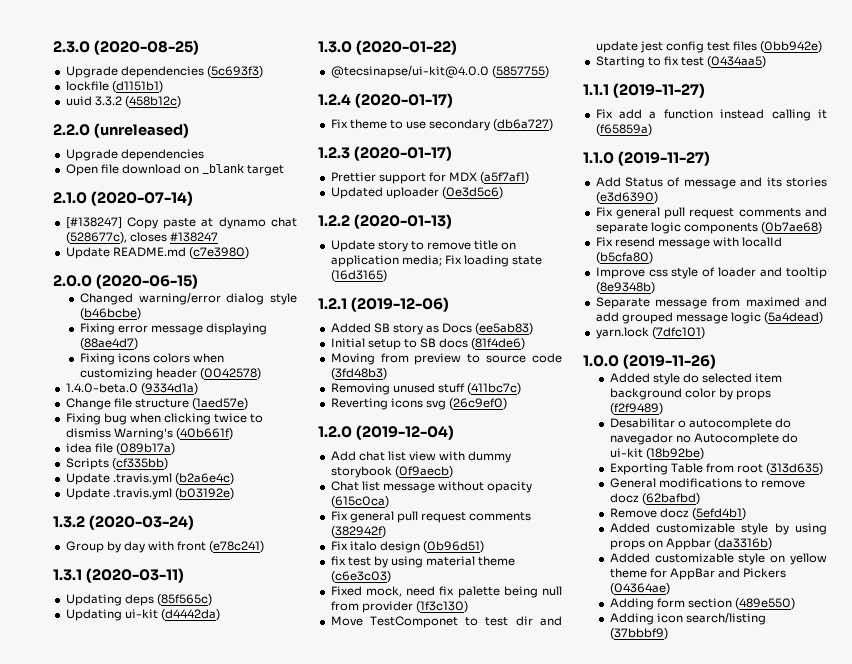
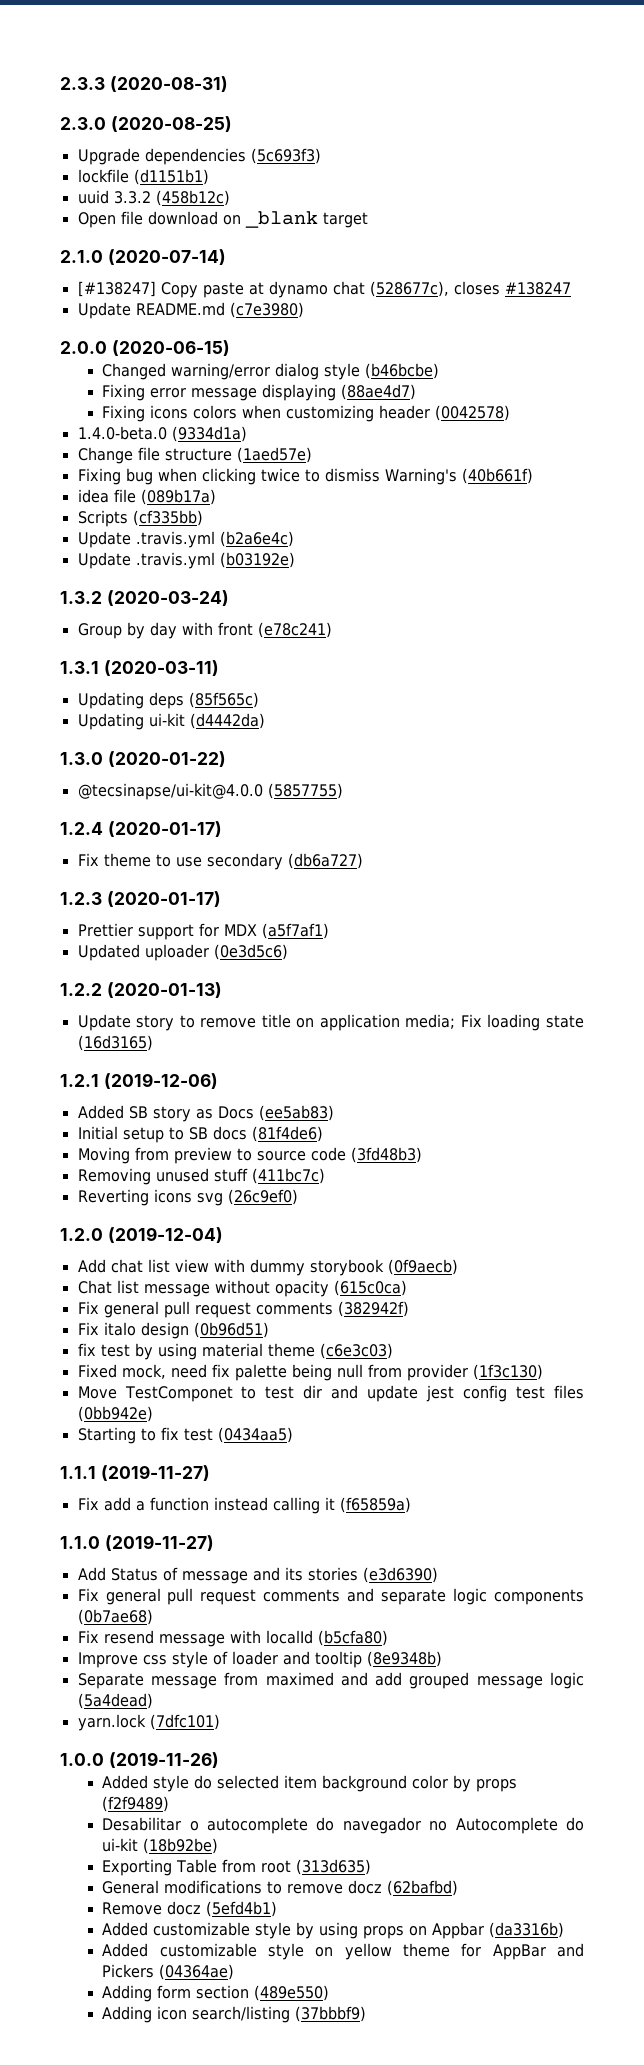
+ 2.3.3 (2020-08-31)
- 2.2.0 (unreleased)
- Upgrade dependencies

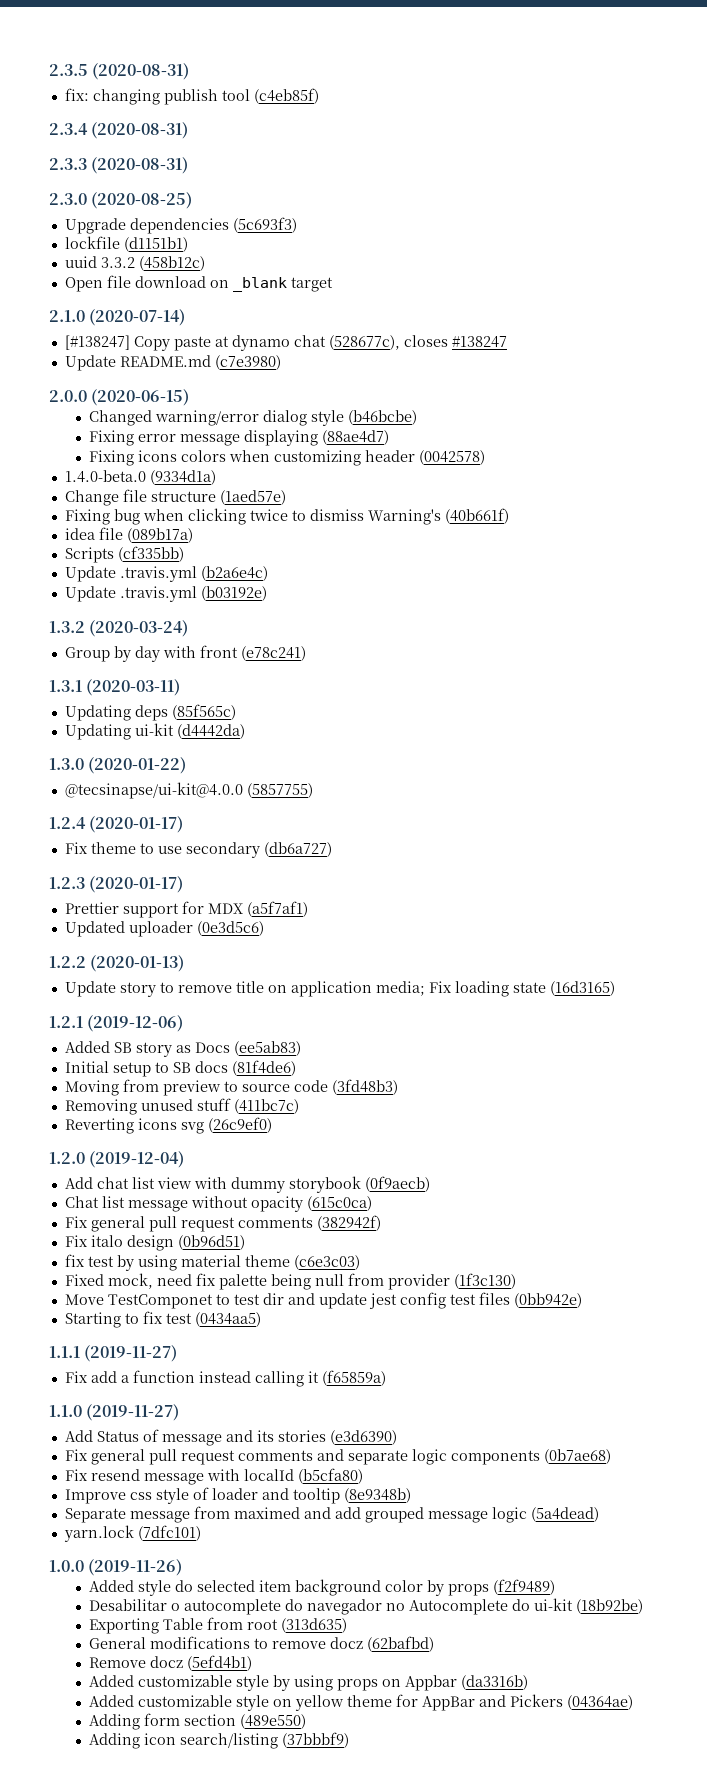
+ 2.3.5 (2020-08-31)
+ fix: changing publish tool (c4eb85f)
+ 2.3.4 (2020-08-31)

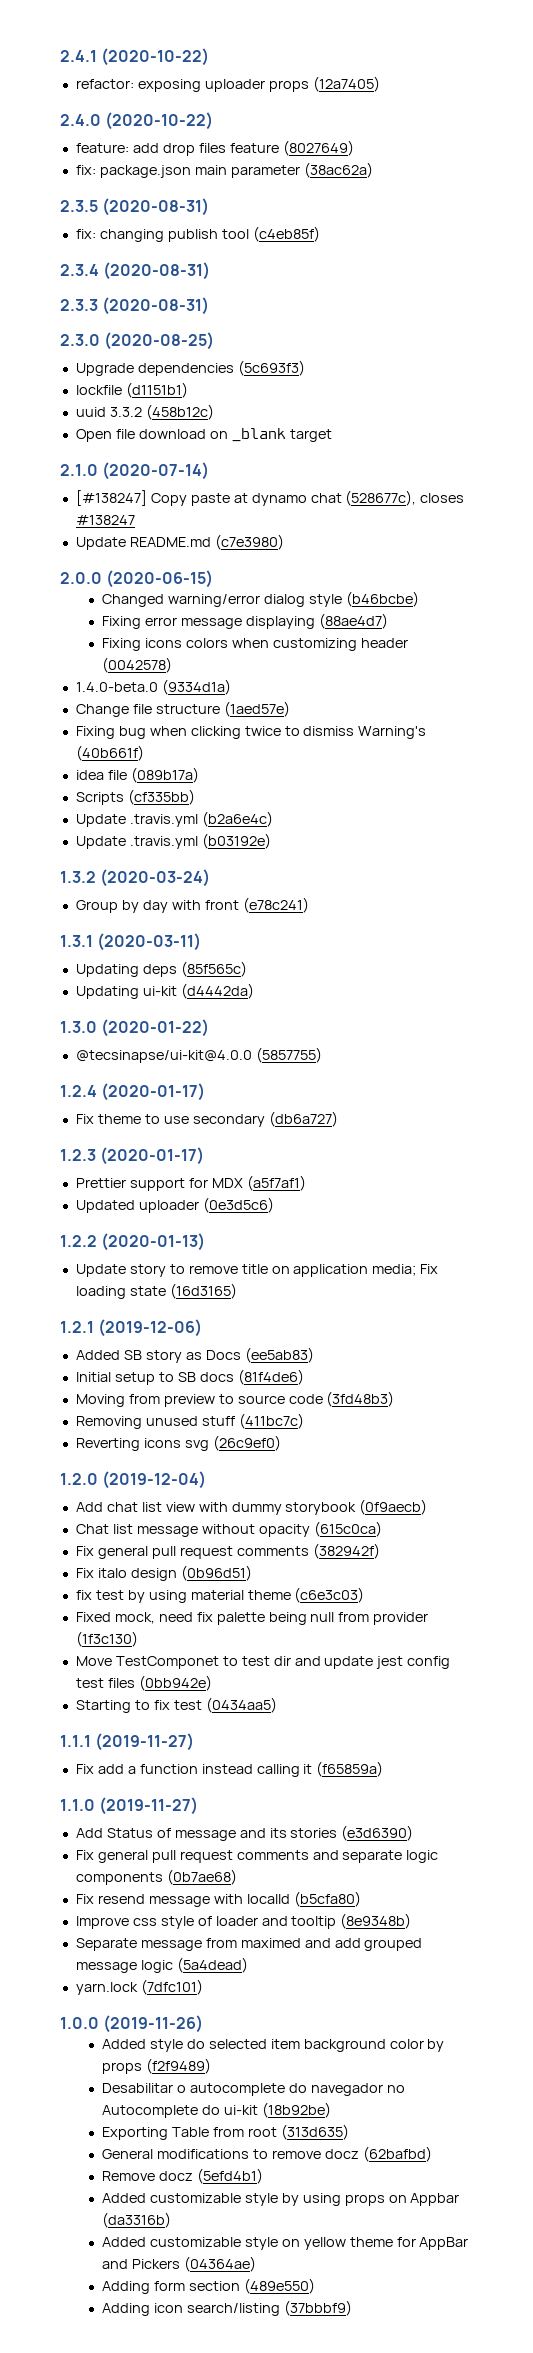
+ 2.4.1 (2020-10-22)
+ refactor: exposing uploader props (12a7405)
+ 2.4.0 (2020-10-22)
+ feature: add drop files feature (8027649)
+ fix: package.json main parameter (38ac62a)

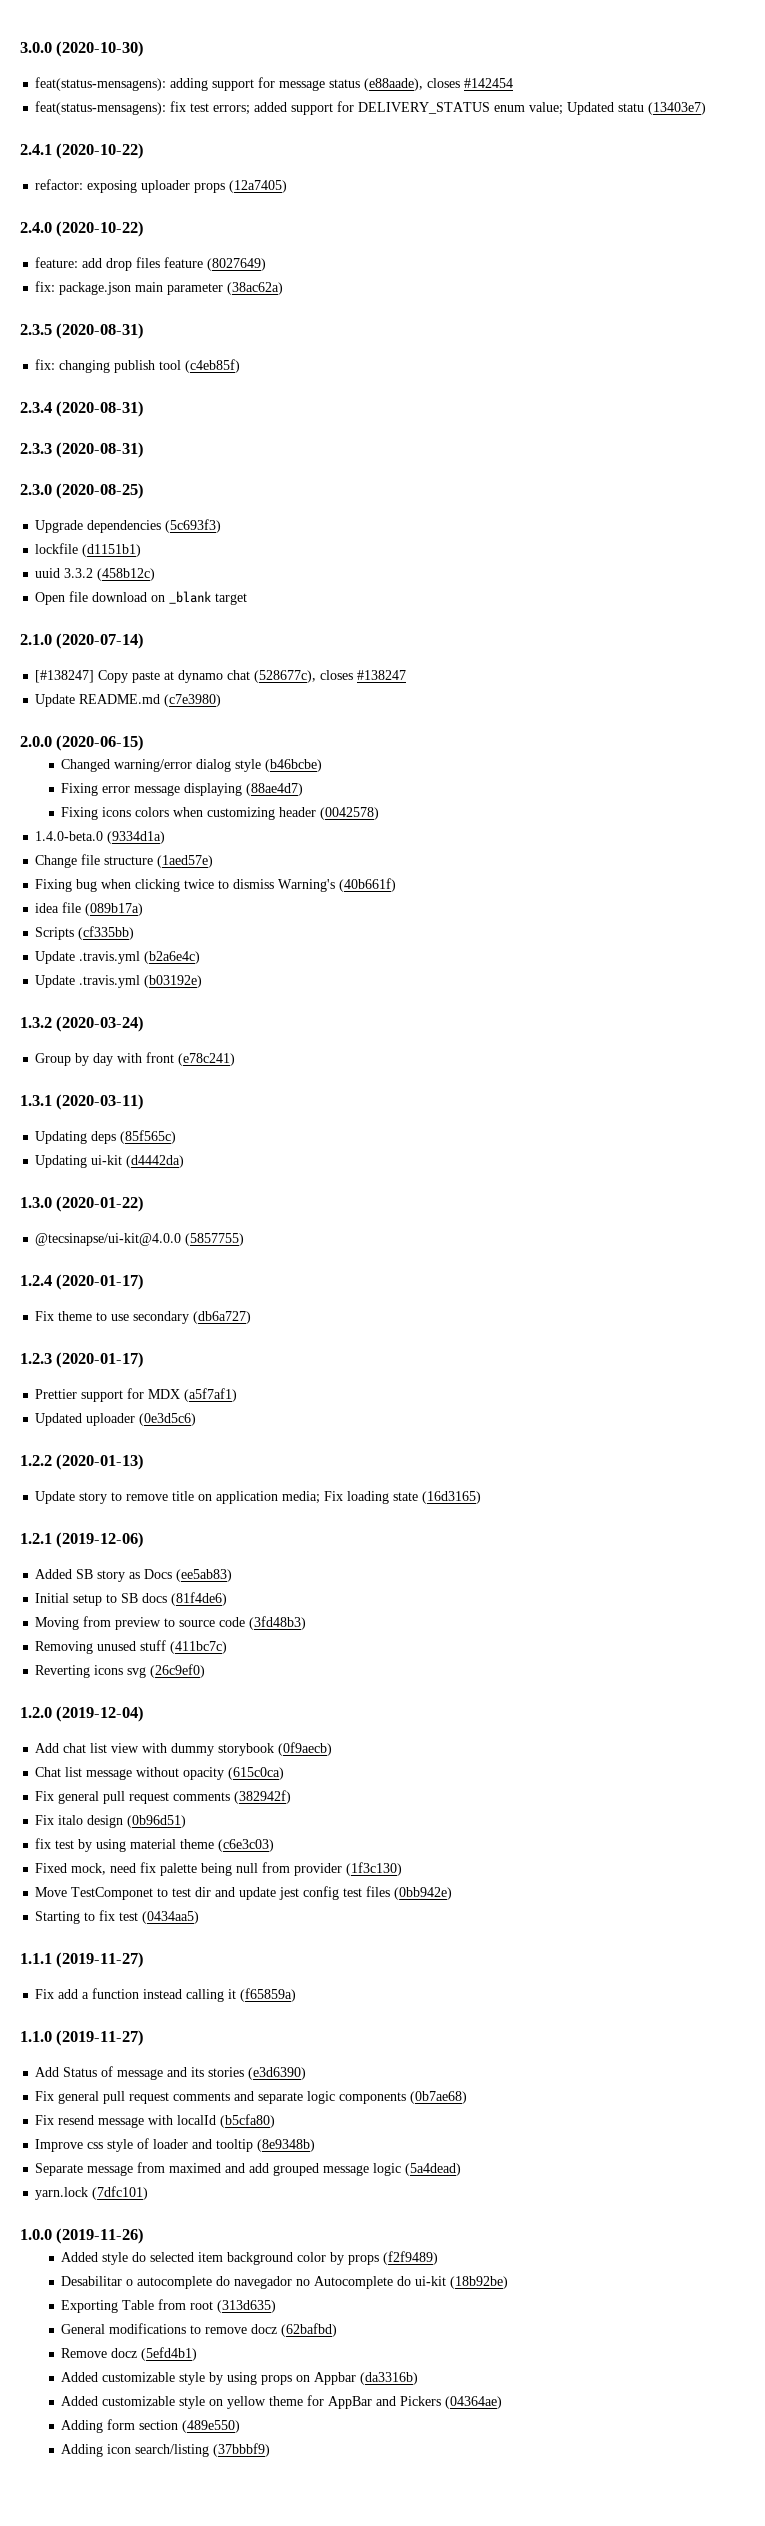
+ 3.0.0 (2020-10-30)
+ feat(status-mensagens): adding support for message status (e88aade), closes #142454
+ feat(status-mensagens): fix test errors; added support for DELIVERY_STATUS enum value; Updated statu (13403e7)

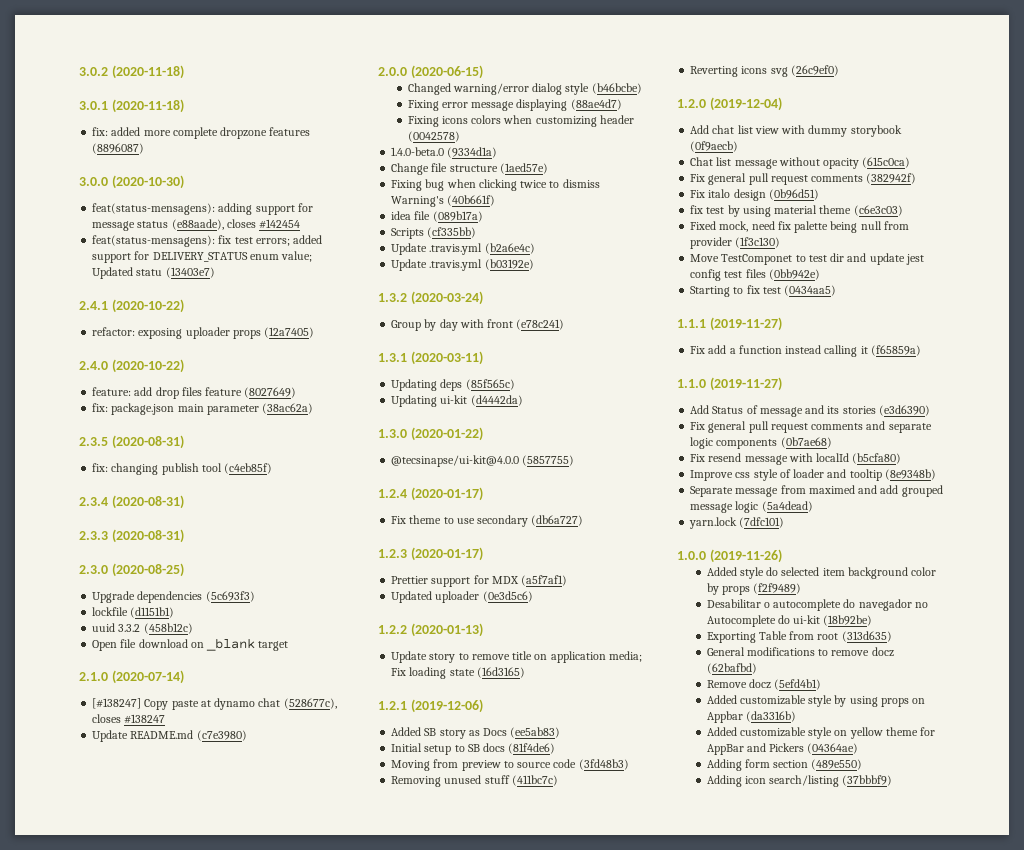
+ 3.0.2 (2020-11-18)
+ 3.0.1 (2020-11-18)
+ fix: added more complete dropzone features (8896087)

